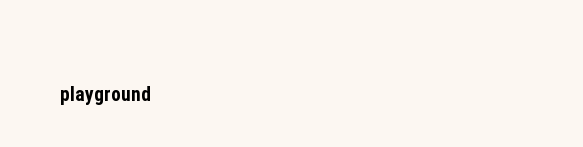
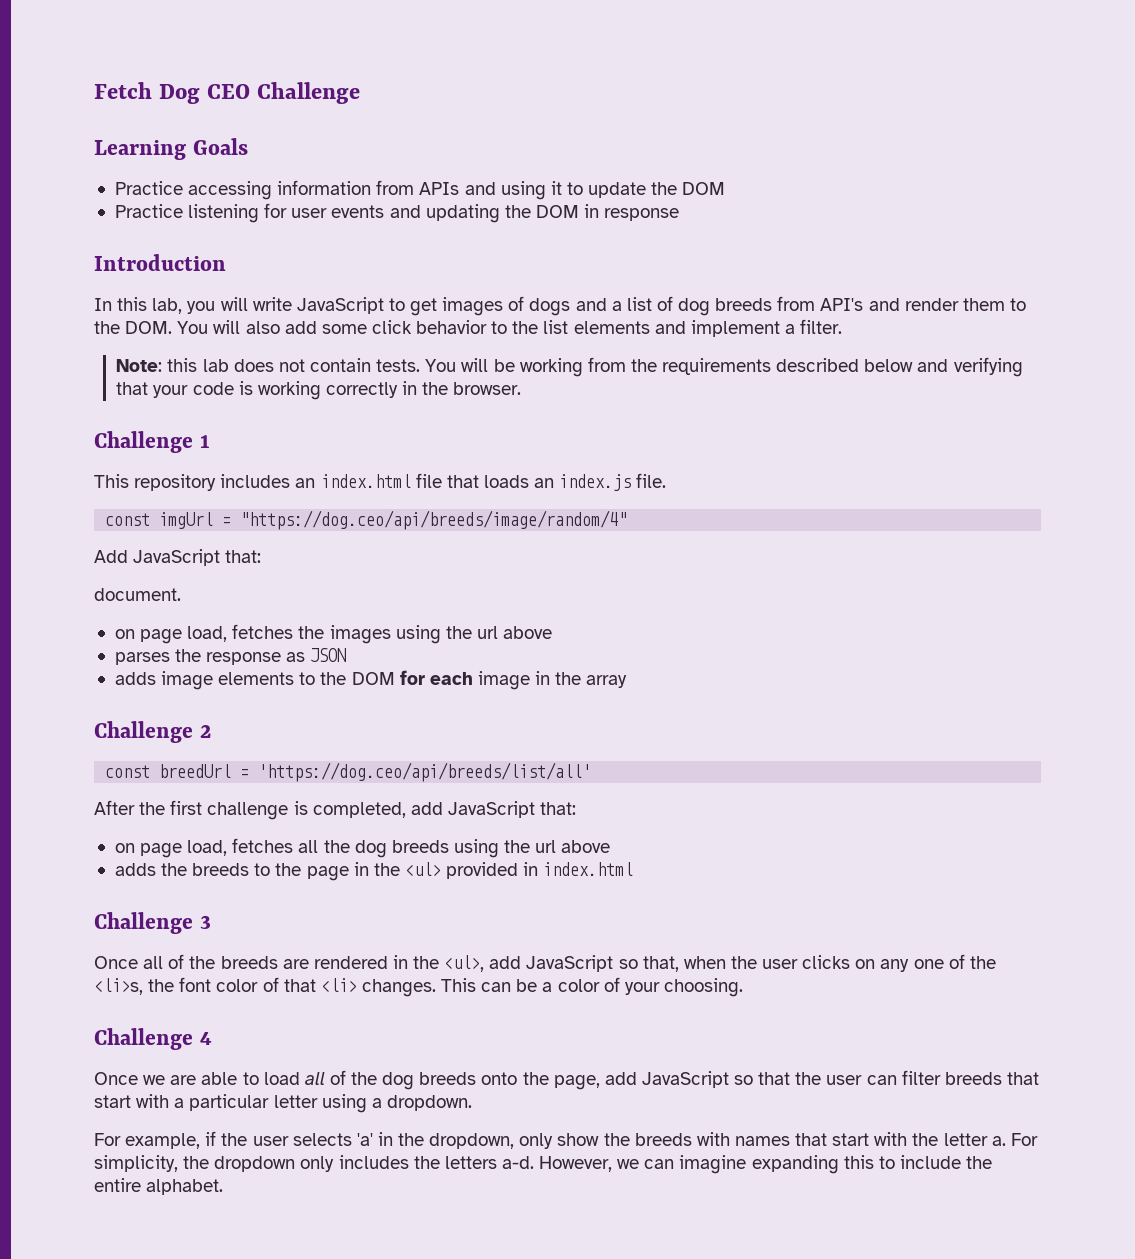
- playground
+ Fetch Dog CEO Challenge
+ Learning Goals
+ Practice accessing information from APIs and using it to update the DOM
+ Practice listening for user events and updating the DOM in response
+ Introduction
+ In this lab, you will write JavaScript to get images of dogs and a list of dog breeds from API's and render them to the DOM. You will also add some click behavior to the list elements and implement a filter.
+ Note: this lab does not contain tests. You will be working from the requirements described below and verifying that your code is working correctly in the browser.
+ Challenge 1
+ This repository includes an index.html file that loads an index.js file.
+ const imgUrl = "https://dog.ceo/api/breeds/image/random/4"
+ Add JavaScript that:
+ document.
+ on page load, fetches the images using the url above
+ parses the response as JSON
+ adds image elements to the DOM for each image in the array
+ Challenge 2
+ const breedUrl = 'https://dog.ceo/api/breeds/list/all'
+ After the first challenge is completed, add JavaScript that:
+ on page load, fetches all the dog breeds using the url above
+ adds the breeds to the page in the <ul> provided in index.html
+ Challenge 3
+ Once all of the breeds are rendered in the <ul>, add JavaScript so that, when the user clicks on any one of the <li>s, the font color of that <li> changes. This can be a color of your choosing.
+ Challenge 4
+ Once we are able to load all of the dog breeds onto the page, add JavaScript so that the user can filter breeds that start with a particular letter using a dropdown.
+ For example, if the user selects 'a' in the dropdown, only show the breeds with names that start with the letter a. For simplicity, the dropdown only includes the letters a-d. However, we can imagine expanding this to include the entire alphabet.

